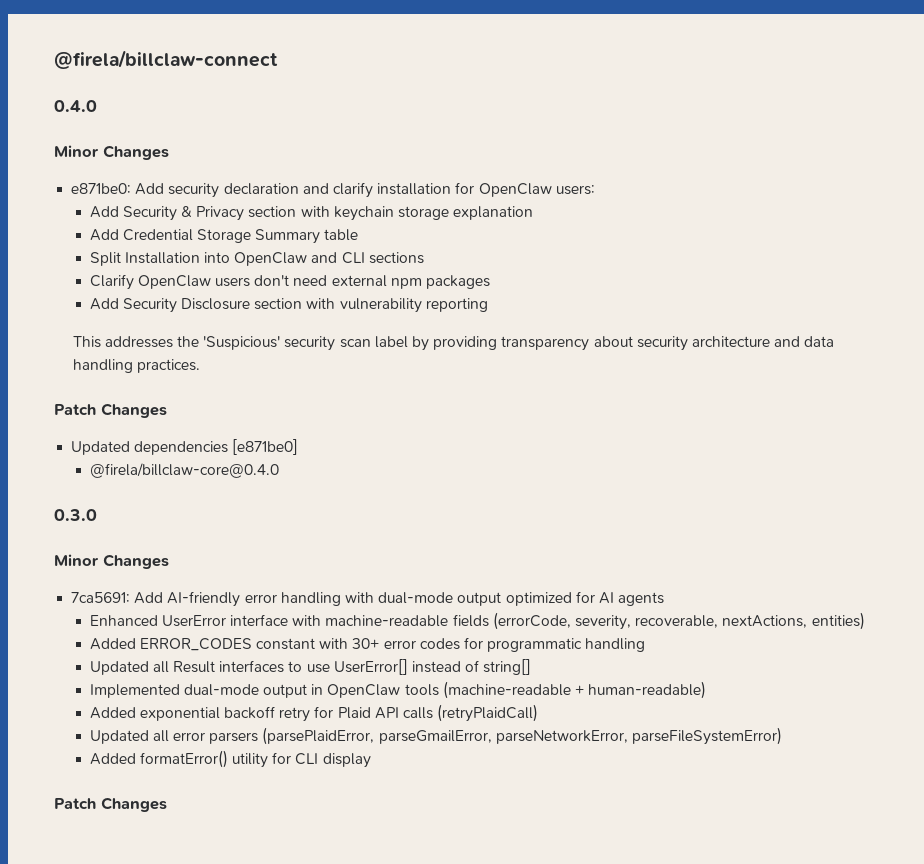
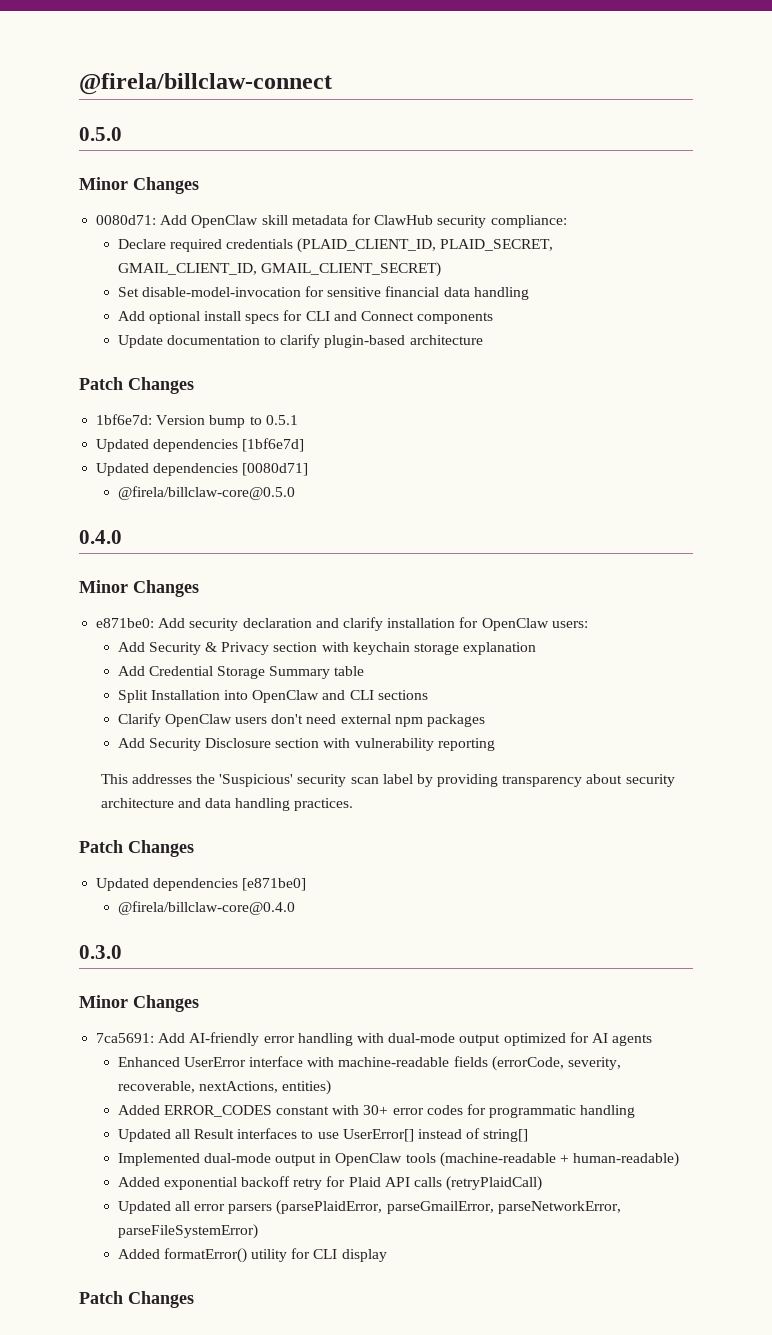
+ 0.5.0
+ Minor Changes
+ 0080d71: Add OpenClaw skill metadata for ClawHub security compliance:
+ Declare required credentials (PLAID_CLIENT_ID, PLAID_SECRET, GMAIL_CLIENT_ID, GMAIL_CLIENT_SECRET)
+ Set disable-model-invocation for sensitive financial data handling
+ Add optional install specs for CLI and Connect components
+ Update documentation to clarify plugin-based architecture
+ Patch Changes
+ 1bf6e7d: Version bump to 0.5.1
+ Updated dependencies [1bf6e7d]
+ Updated dependencies [0080d71]
+ @firela/billclaw-core@0.5.0

